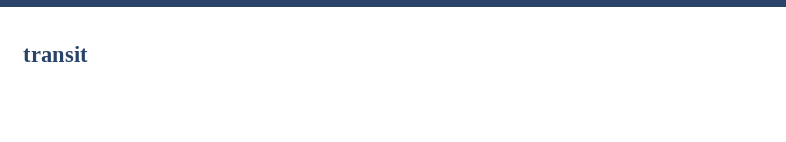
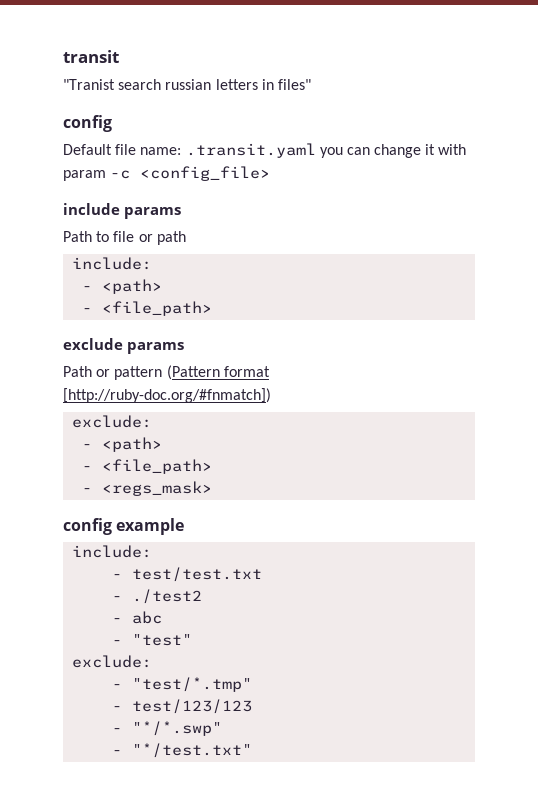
+ "Tranist search russian letters in files"
+ config
+ Default file name: .transit.yaml you can change it with param -c <config_file>
+ include params
+ Path to file or path
+ include:
+ - <path>
+ - <file_path>
+ exclude params
+ Path or pattern (Pattern format [http://ruby-doc.org/#fnmatch])
+ exclude:
+ - <path>
+ - <file_path>
+ - <regs_mask>
+ config example
+ include:
+ - test/test.txt
+ - ./test2
+ - abc
+ - "test"
+ exclude:
+ - "test/*.tmp"
+ - test/123/123
+ - "*/*.swp"
+ - "*/test.txt"

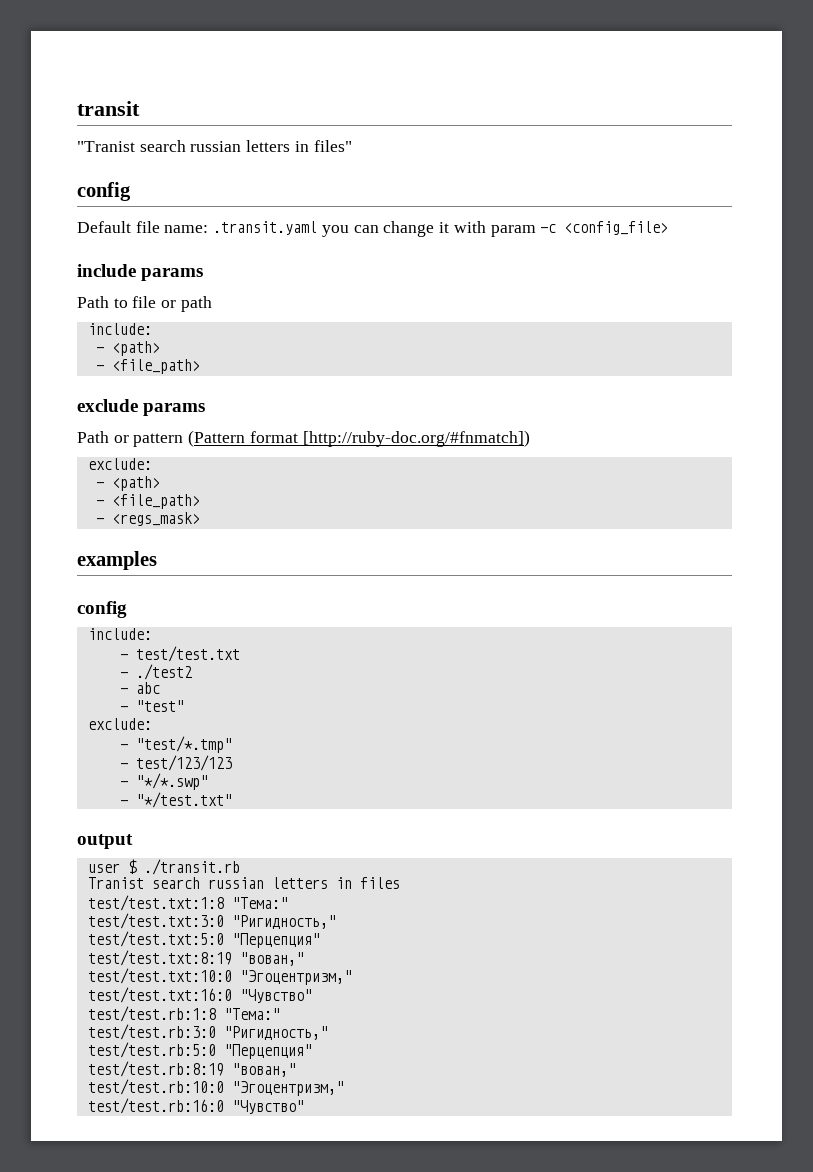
- config example
+ examples
+ config
+ output
+ user $ ./transit.rb
+ Tranist search russian letters in files
+ test/test.txt:1:8 "Тема:"
+ test/test.txt:3:0 "Ригидность,"
+ test/test.txt:5:0 "Перцепция"
+ test/test.txt:8:19 "вован,"
+ test/test.txt:10:0 "Эгоцентризм,"
+ test/test.txt:16:0 "Чувство"
+ test/test.rb:1:8 "Тема:"
+ test/test.rb:3:0 "Ригидность,"
+ test/test.rb:5:0 "Перцепция"
+ test/test.rb:8:19 "вован,"
+ test/test.rb:10:0 "Эгоцентризм,"
+ test/test.rb:16:0 "Чувство"

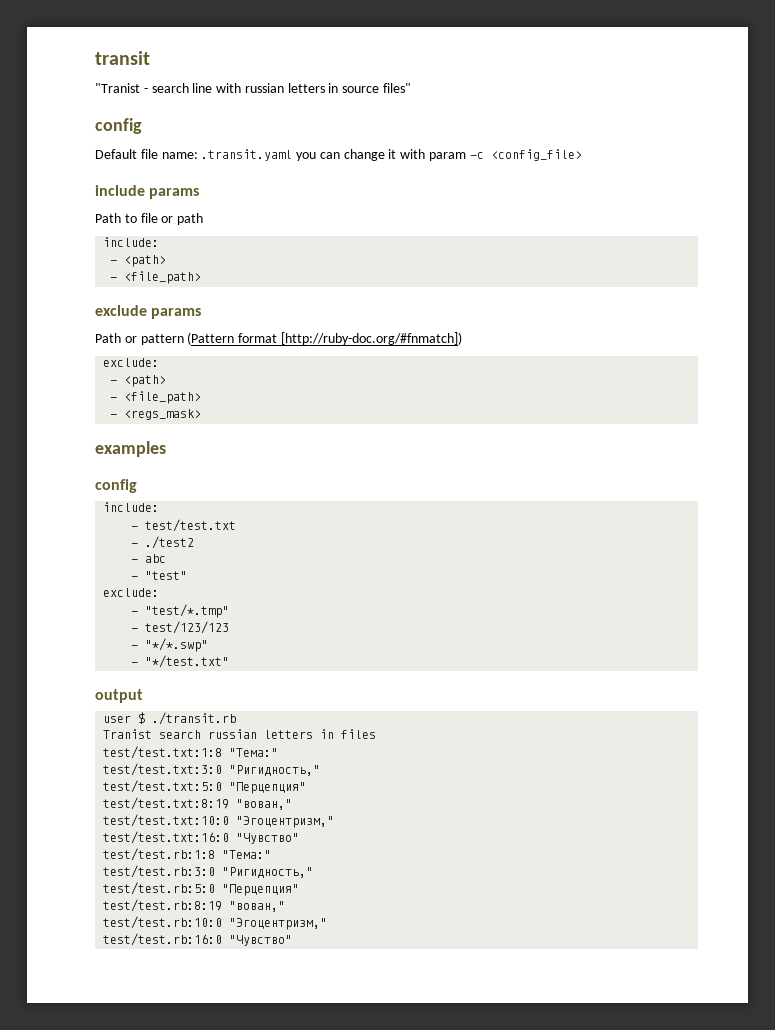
- "Tranist search russian letters in files"
+ "Tranist - search line with russian letters in source files"

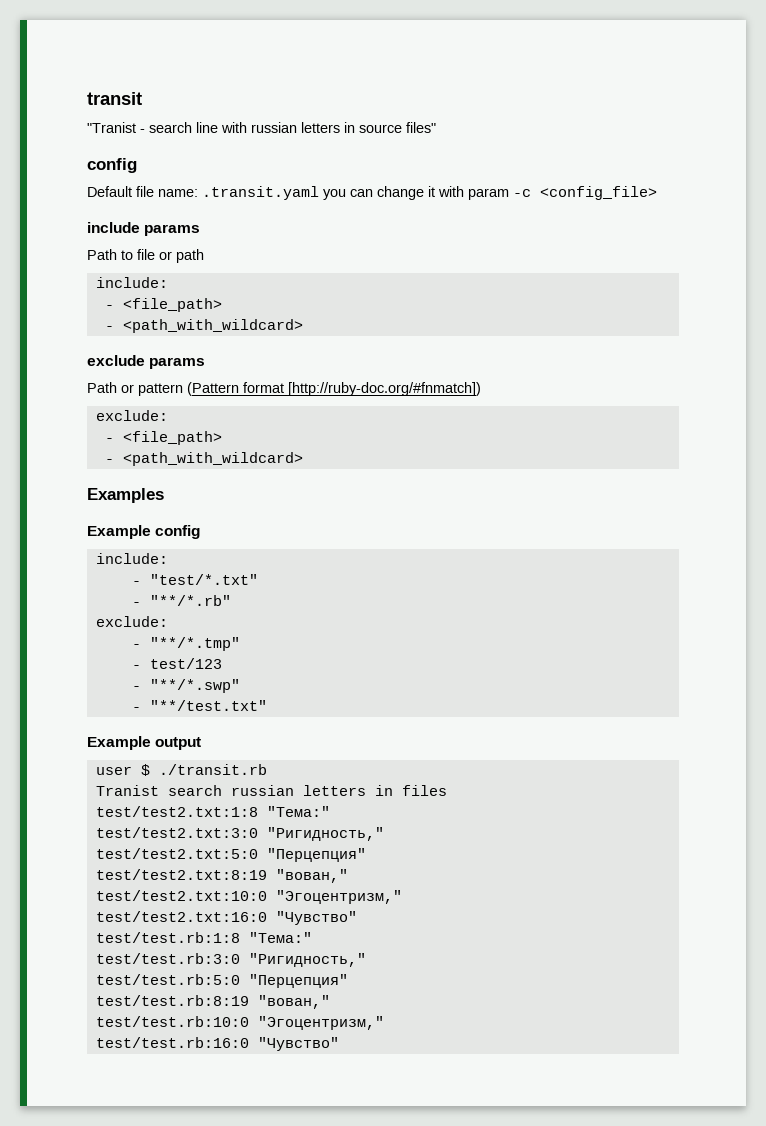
  Path to file or path
  include:
- - <path>
  - <file_path>
+ - <path_with_wildcard>
  Path or pattern (Pattern format [http://ruby-doc.org/#fnmatch])
  exclude:
- - <path>
  - <file_path>
- - <regs_mask>
- examples
- config
+ - <path_with_wildcard>
+ Examples
+ Example config
- - test/test.txt
- - ./test2
- - abc
- - "test"
+ - "test/*.txt"
+ - "**/*.rb"
  exclude:
- - "test/*.tmp"
- - test/123/123
- - "*/*.swp"
- - "*/test.txt"
- output
+ - "**/*.tmp"
+ - test/123
+ - "**/*.swp"
+ - "**/test.txt"
+ Example output
- test/test.txt:1:8 "Тема:"
- test/test.txt:3:0 "Ригидность,"
- test/test.txt:5:0 "Перцепция"
- test/test.txt:8:19 "вован,"
- test/test.txt:10:0 "Эгоцентризм,"
- test/test.txt:16:0 "Чувство"
+ test/test2.txt:1:8 "Тема:"
+ test/test2.txt:3:0 "Ригидность,"
+ test/test2.txt:5:0 "Перцепция"
+ test/test2.txt:8:19 "вован,"
+ test/test2.txt:10:0 "Эгоцентризм,"
+ test/test2.txt:16:0 "Чувство"

